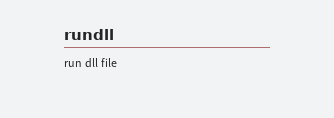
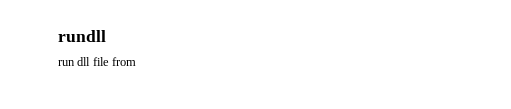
- run dll file
+ run dll file from

